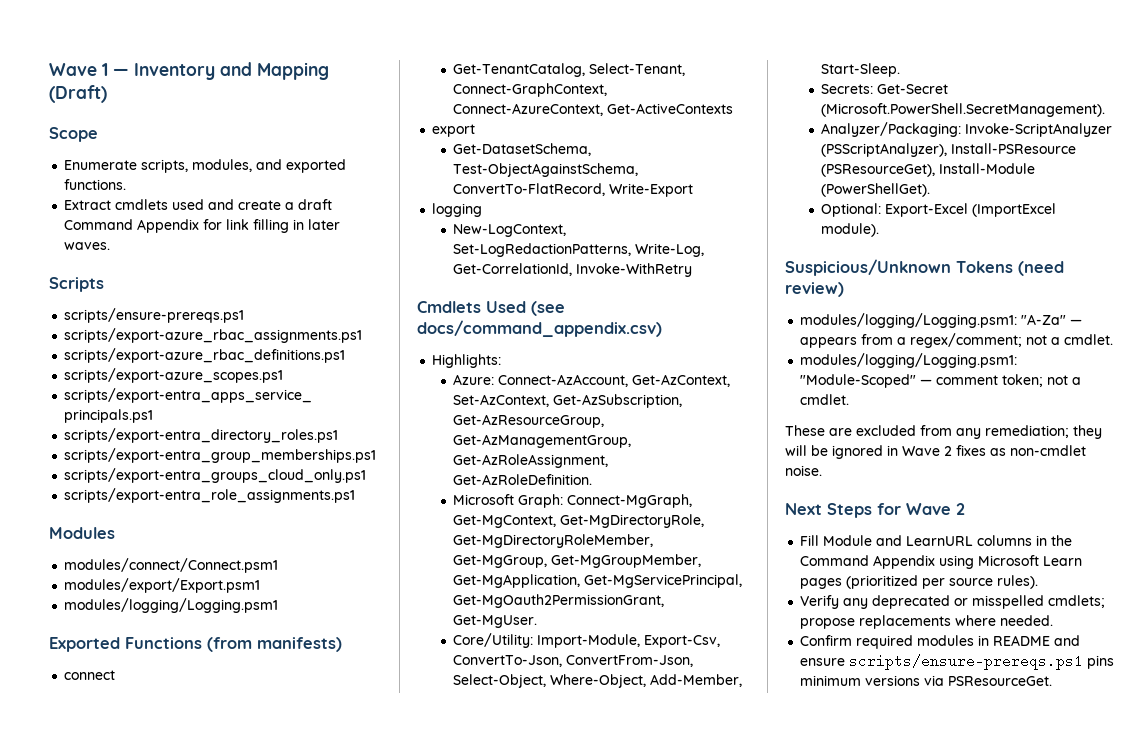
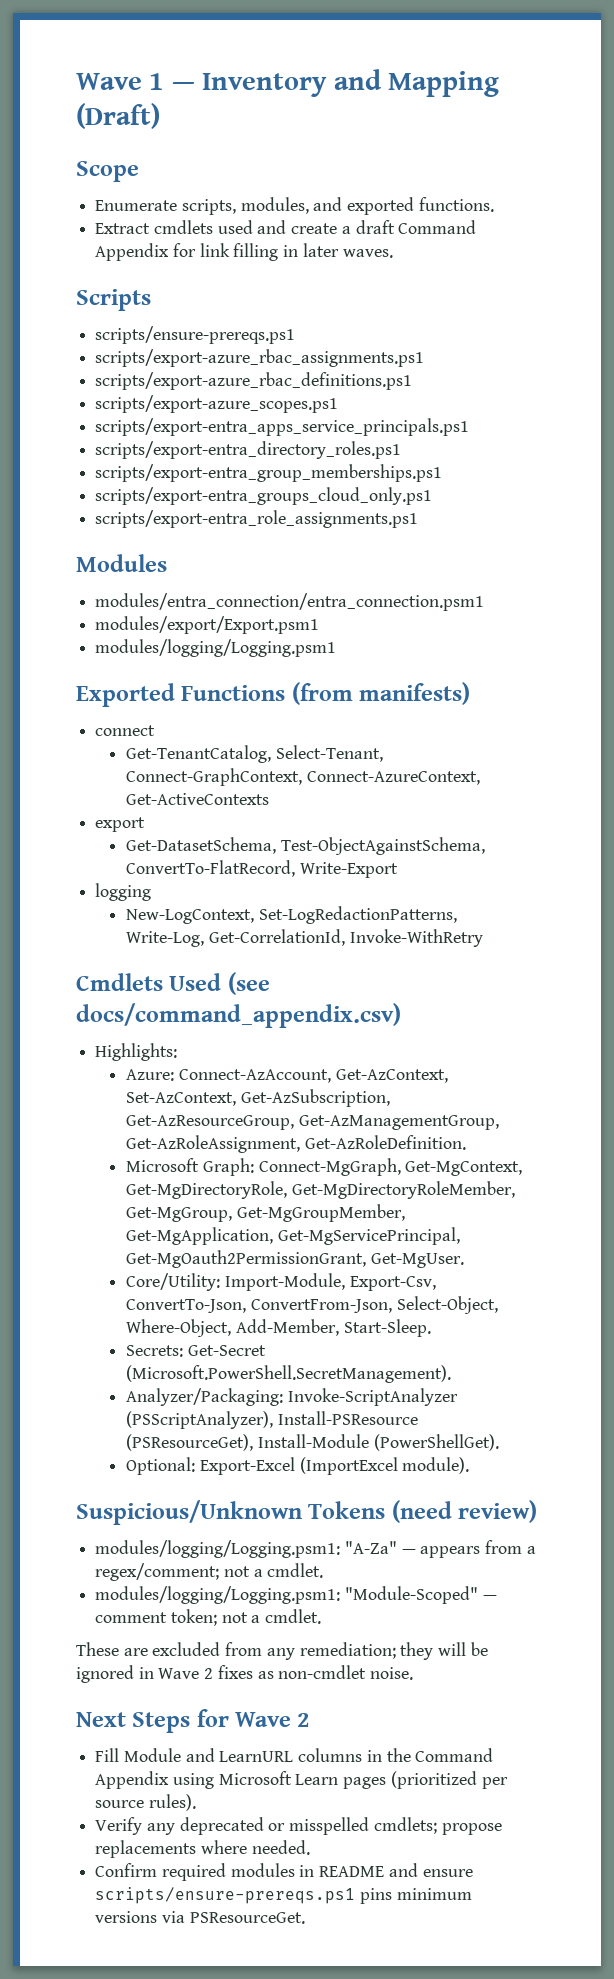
- modules/connect/Connect.psm1
+ modules/entra_connection/entra_connection.psm1

